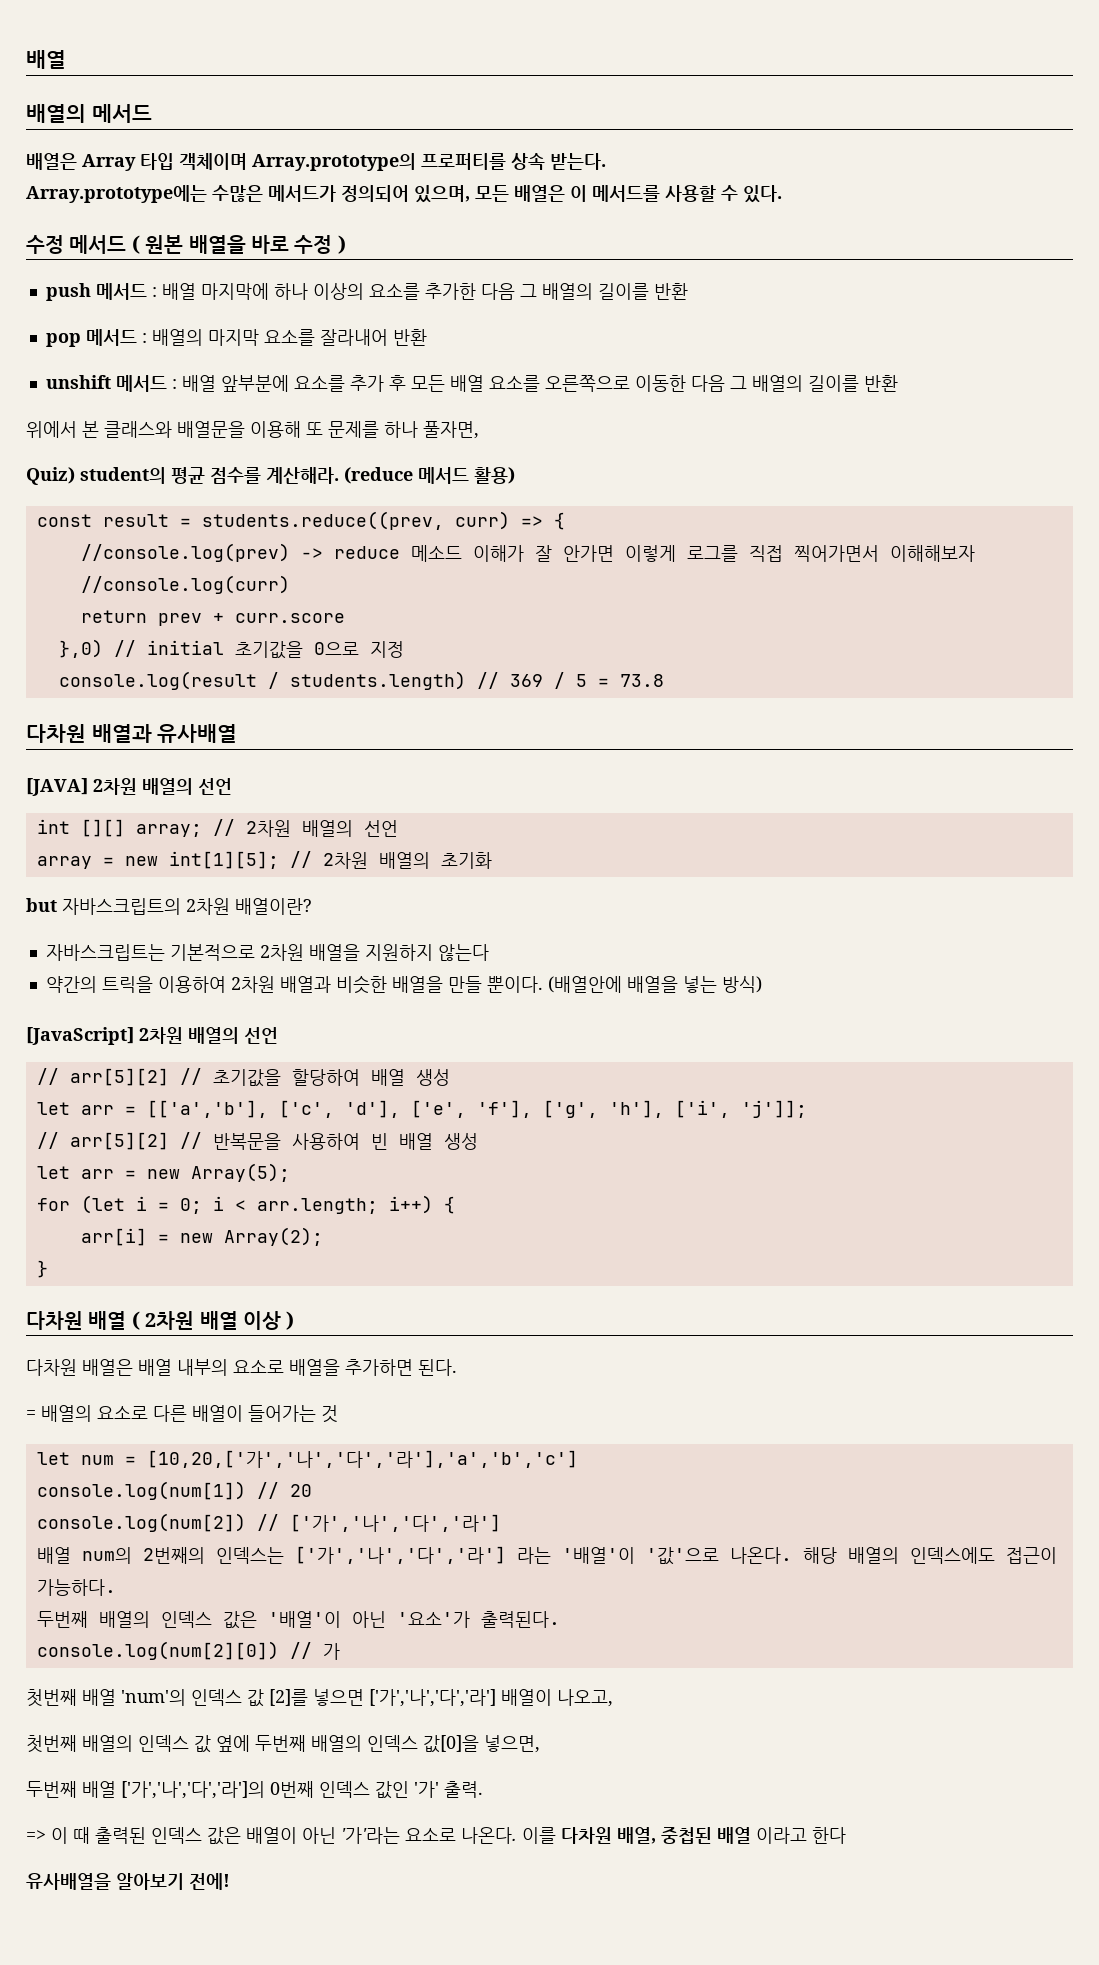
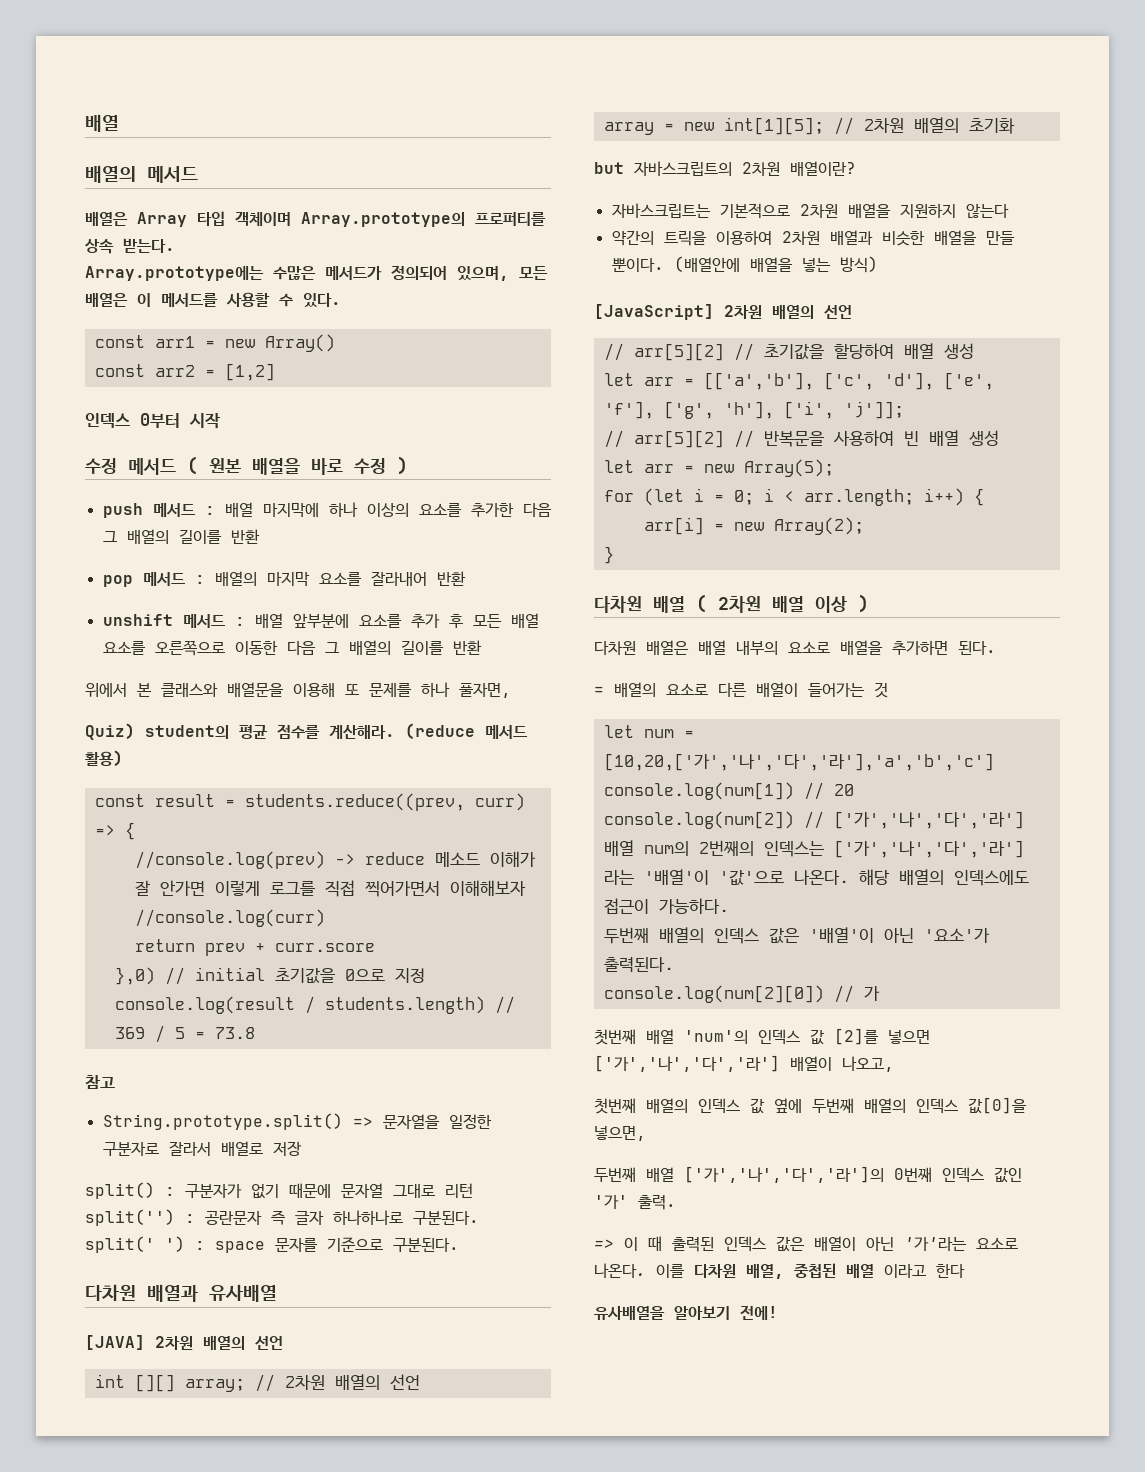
+ const arr1 = new Array()
+ const arr2 = [1,2]
+ 인덱스 0부터 시작
+ 참고
+ String.prototype.split() => 문자열을 일정한 구분자로 잘라서 배열로 저장
+ split() : 구분자가 없기 때문에 문자열 그대로 리턴 split('') : 공란문자 즉 글자 하나하나로 구분된다. split(' ') : space 문자를 기준으로 구분된다.

